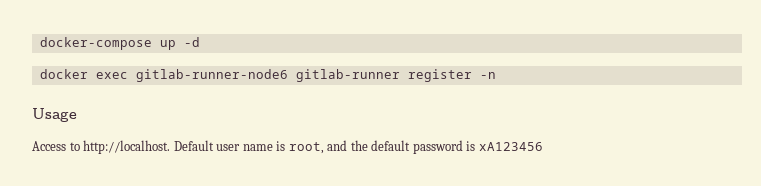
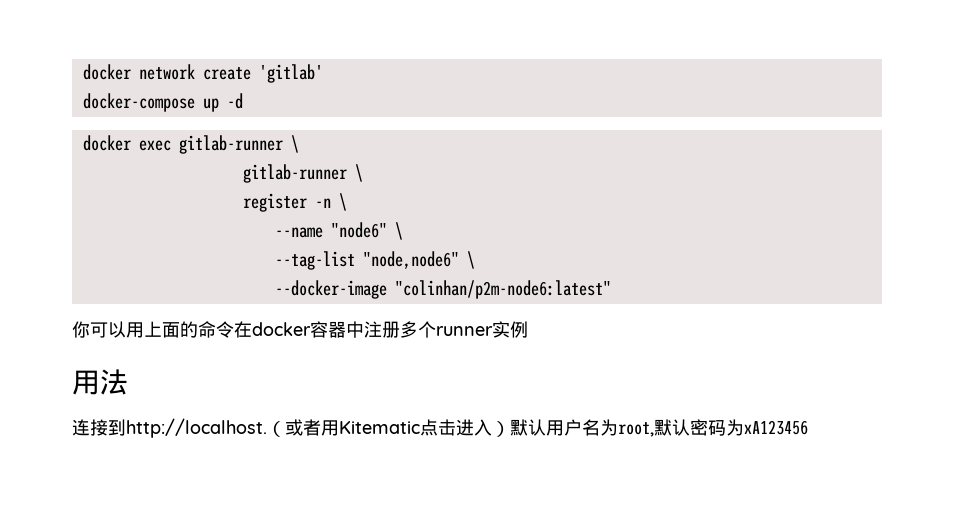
+ docker network create 'gitlab'
- docker exec gitlab-runner-node6 gitlab-runner register -n
- Usage
- Access to http://localhost. Default user name is root, and the default password is xA123456
+ docker exec gitlab-runner \
+ gitlab-runner \
+ register -n \
+ --name "node6" \
+ --tag-list "node,node6" \
+ --docker-image "colinhan/p2m-node6:latest"
+ 你可以用上面的命令在docker容器中注册多个runner实例
+ 用法
+ 连接到http://localhost.（或者用Kitematic点击进入）默认用户名为root,默认密码为xA123456

